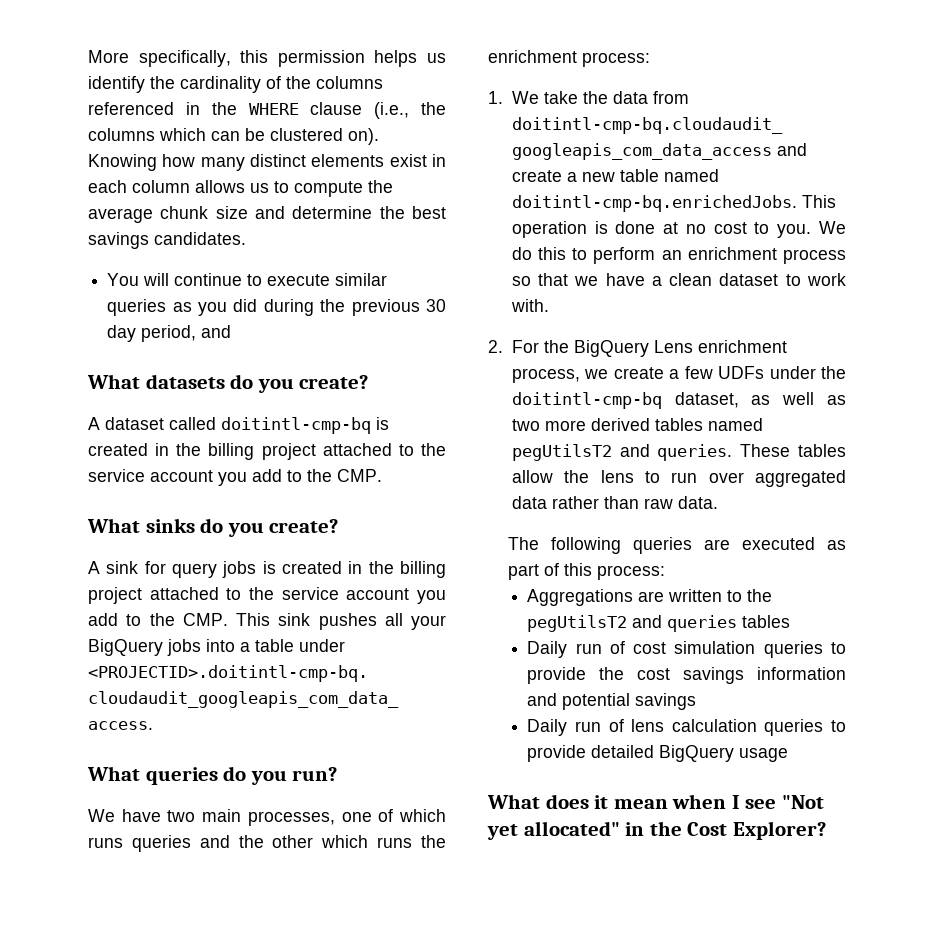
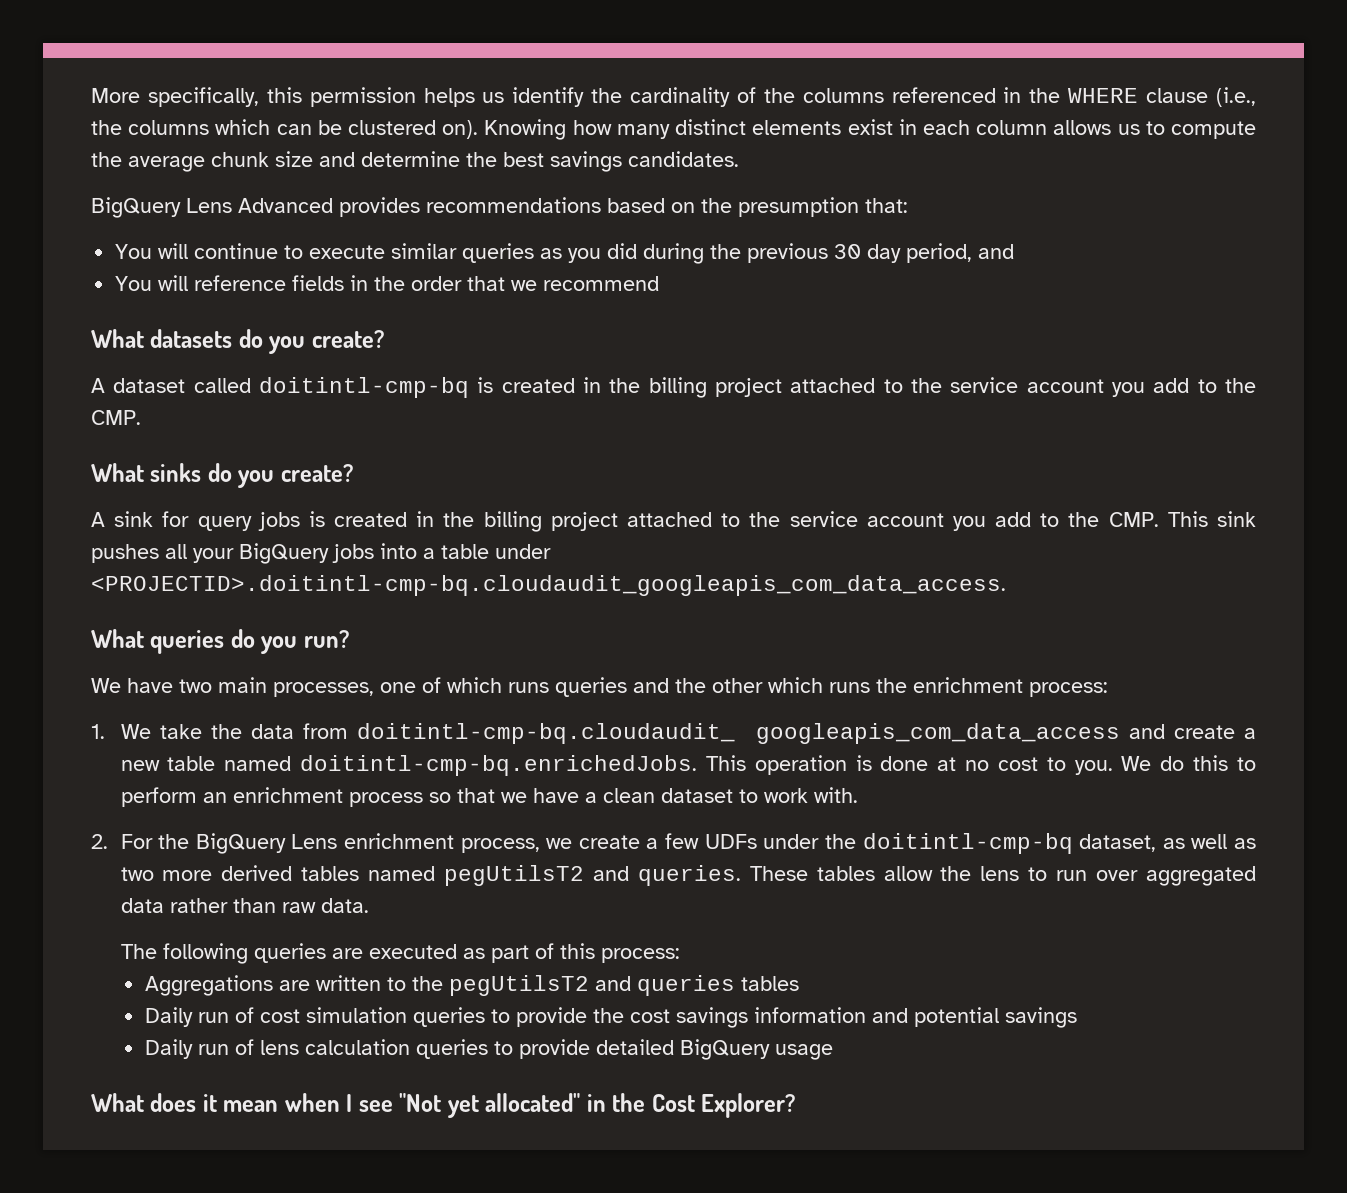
+ BigQuery Lens Advanced provides recommendations based on the presumption that:
+ You will reference fields in the order that we recommend

